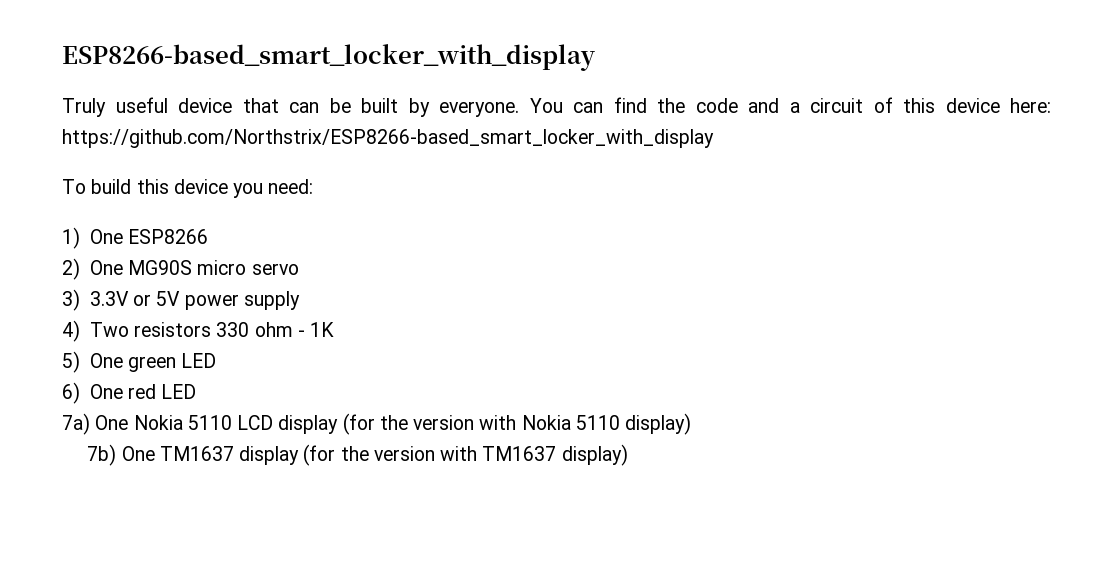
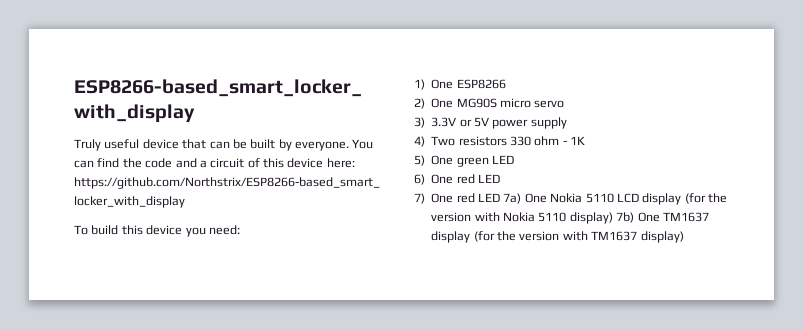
- 7a) One Nokia 5110 LCD display (for the version with Nokia 5110 display)
- 7b) One TM1637 display (for the version with TM1637 display)
+ 7) One red LED 7a) One Nokia 5110 LCD display (for the version with Nokia 5110 display) 7b) One TM1637 display (for the version with TM1637 display)

